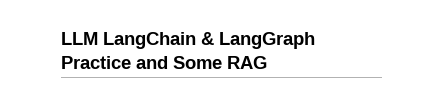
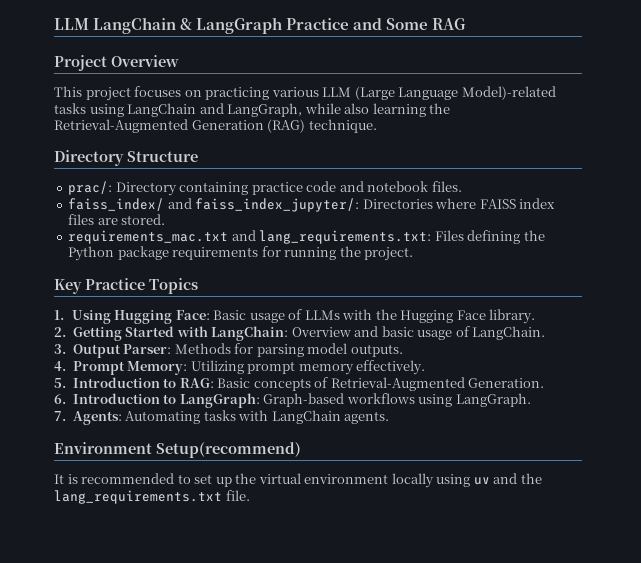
+ Project Overview
+ This project focuses on practicing various LLM (Large Language Model)-related tasks using LangChain and LangGraph, while also learning the Retrieval-Augmented Generation (RAG) technique.
+ Directory Structure
+ prac/: Directory containing practice code and notebook files.
+ faiss_index/ and faiss_index_jupyter/: Directories where FAISS index files are stored.
+ requirements_mac.txt and lang_requirements.txt: Files defining the Python package requirements for running the project.
+ Key Practice Topics
+ 1. Using Hugging Face: Basic usage of LLMs with the Hugging Face library.
+ 2. Getting Started with LangChain: Overview and basic usage of LangChain.
+ 3. Output Parser: Methods for parsing model outputs.
+ 4. Prompt Memory: Utilizing prompt memory effectively.
+ 5. Introduction to RAG: Basic concepts of Retrieval-Augmented Generation.
+ 6. Introduction to LangGraph: Graph-based workflows using LangGraph.
+ 7. Agents: Automating tasks with LangChain agents.
+ Environment Setup(recommend)
+ It is recommended to set up the virtual environment locally using uv and the lang_requirements.txt file.

